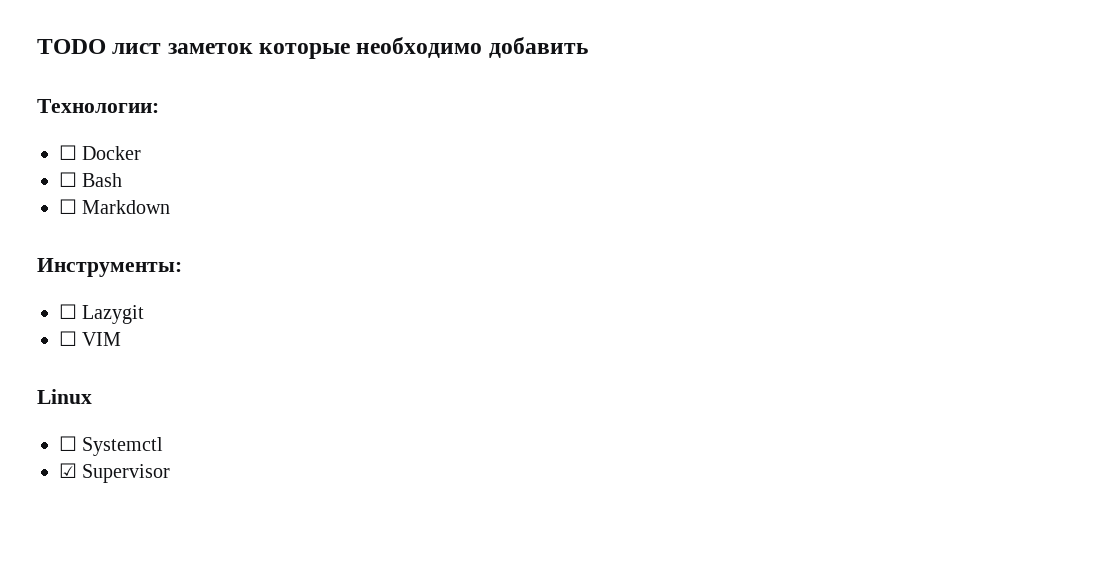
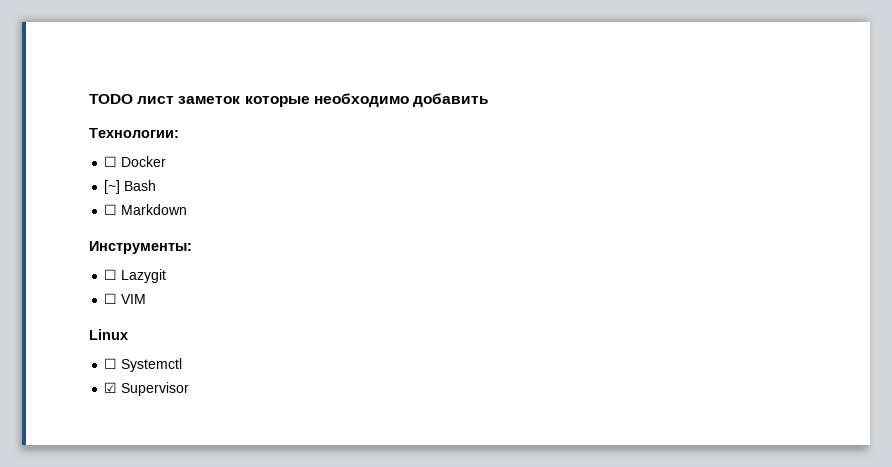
- ☐ Bash
+ [~] Bash

